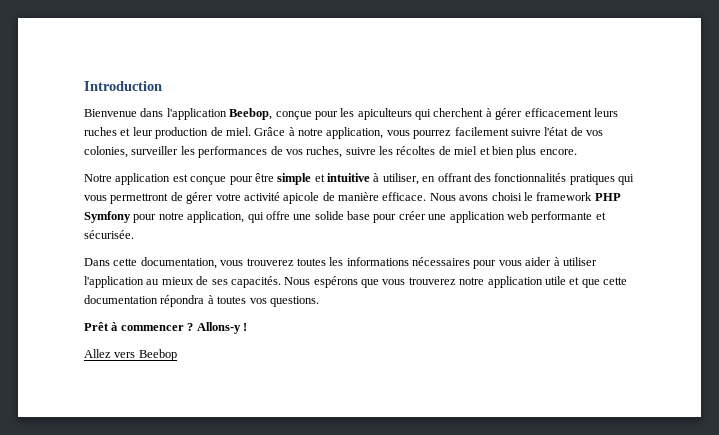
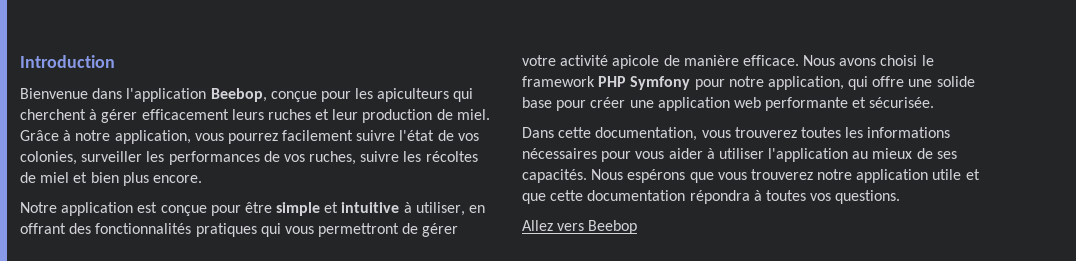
- Prêt à commencer ? Allons-y !

